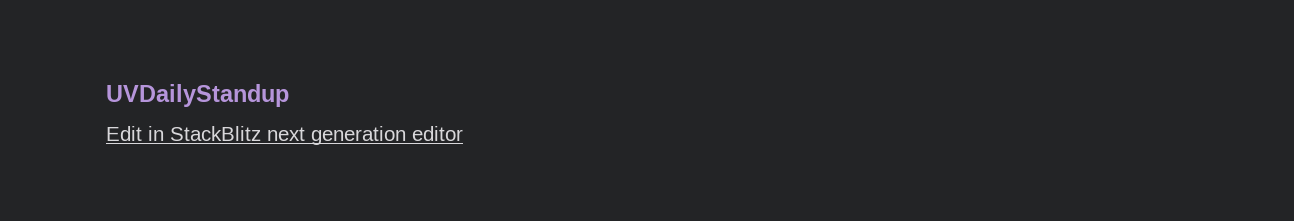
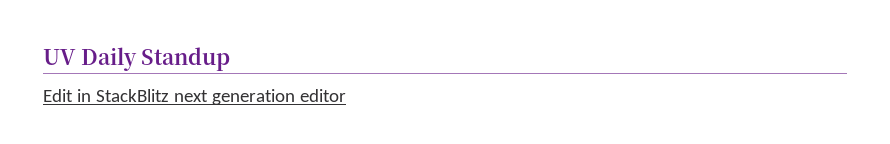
- UVDailyStandup
+ UV Daily Standup

